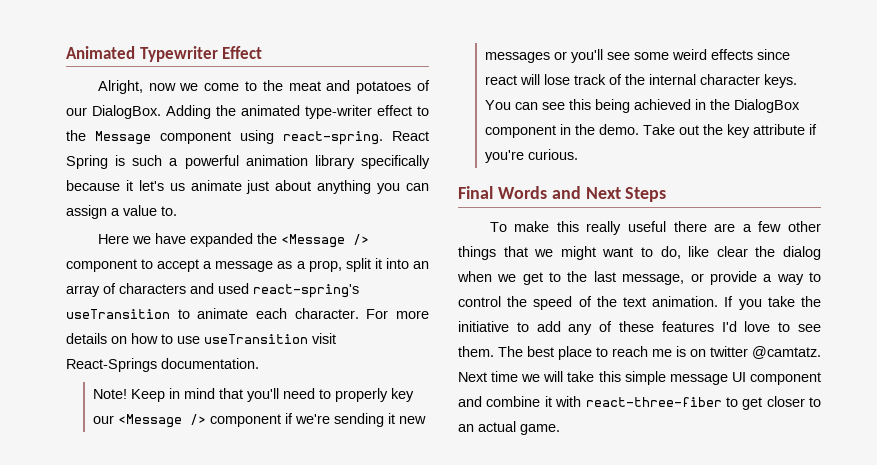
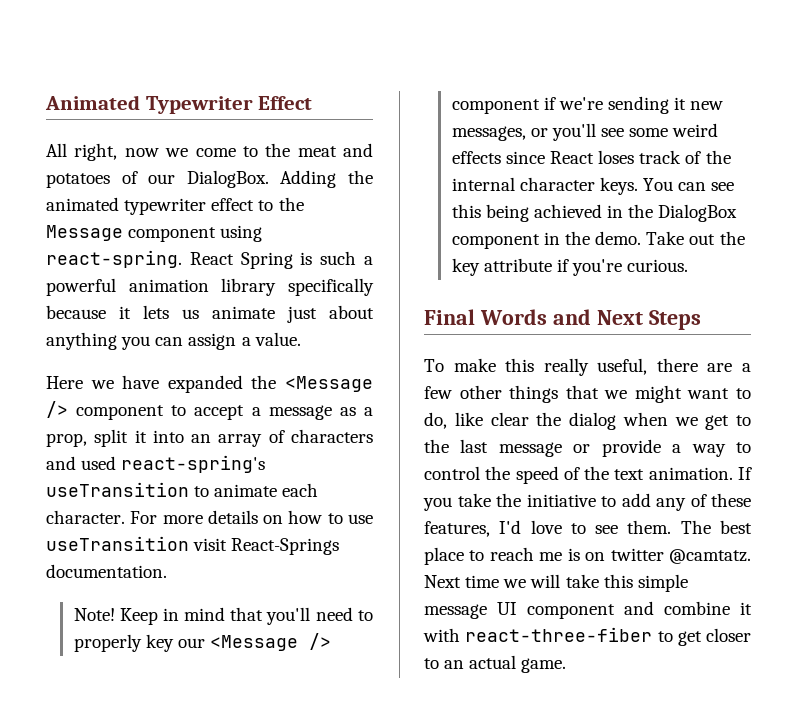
- Alright, now we come to the meat and potatoes of our DialogBox.
+ All right, now we come to the meat and potatoes of our DialogBox.
- Adding the animated type-writer effect to the Message component using react-spring.
+ Adding the animated typewriter effect to the Message component using react-spring.
- React Spring is such a powerful animation library specifically because it let's us animate just about anything you can assign a value to.
+ React Spring is such a powerful animation library specifically because it lets us animate just about anything you can assign a value.
- Keep in mind that you'll need to properly key our <Message /> component if we're sending it new messages or you'll see some weird effects since react will lose track of the internal character keys.
+ Keep in mind that you'll need to properly key our <Message /> component if we're sending it new messages, or you'll see some weird effects since React loses track of the internal character keys.
- To make this really useful there are a few other things that we might want to do, like clear the dialog when we get to the last message, or provide a way to control the speed of the text animation.
+ To make this really useful, there are a few other things that we might want to do, like clear the dialog when we get to the last message or provide a way to control the speed of the text animation.
- If you take the initiative to add any of these features I'd love to see them.
+ If you take the initiative to add any of these features, I'd love to see them.

